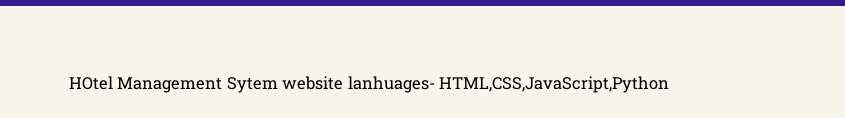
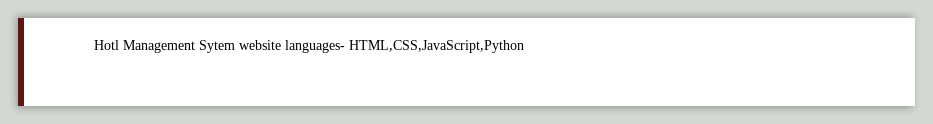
- HOtel Management Sytem website lanhuages- HTML,CSS,JavaScript,Python
+ Hotl Management Sytem website languages- HTML,CSS,JavaScript,Python

